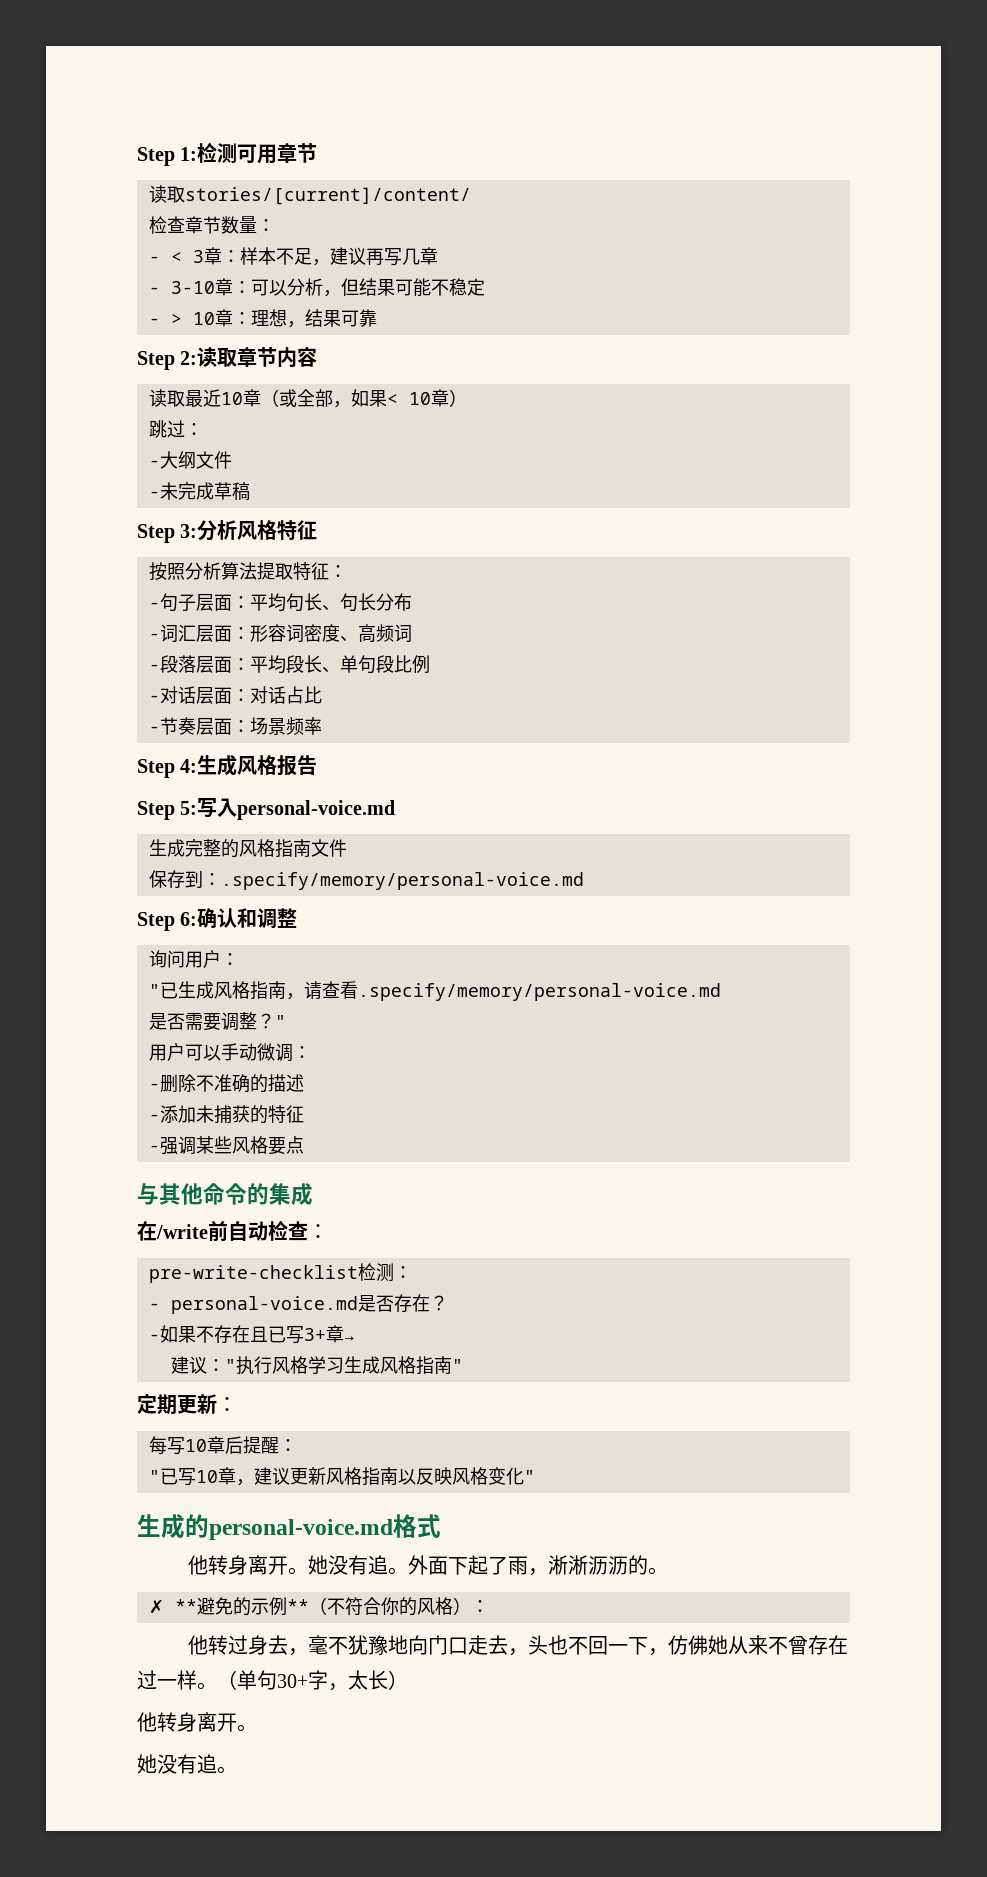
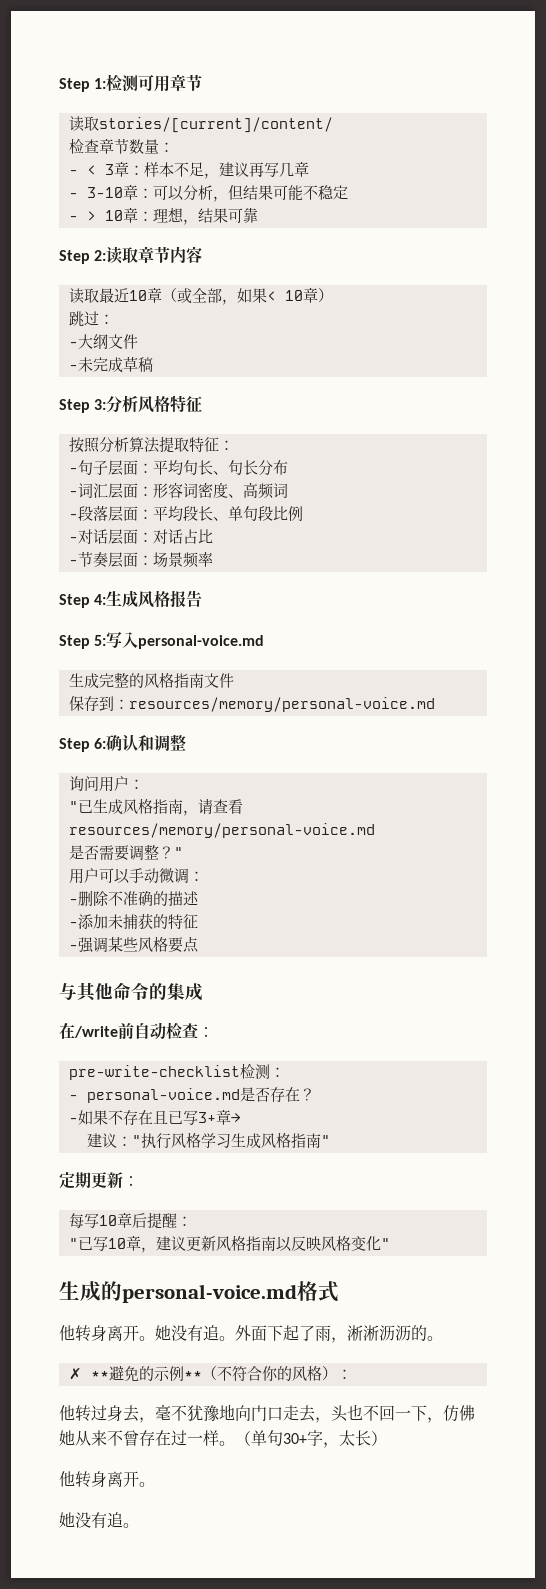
- 保存到：.specify/memory/personal-voice.md
+ 保存到：resources/memory/personal-voice.md
- "已生成风格指南，请查看.specify/memory/personal-voice.md
+ "已生成风格指南，请查看resources/memory/personal-voice.md

